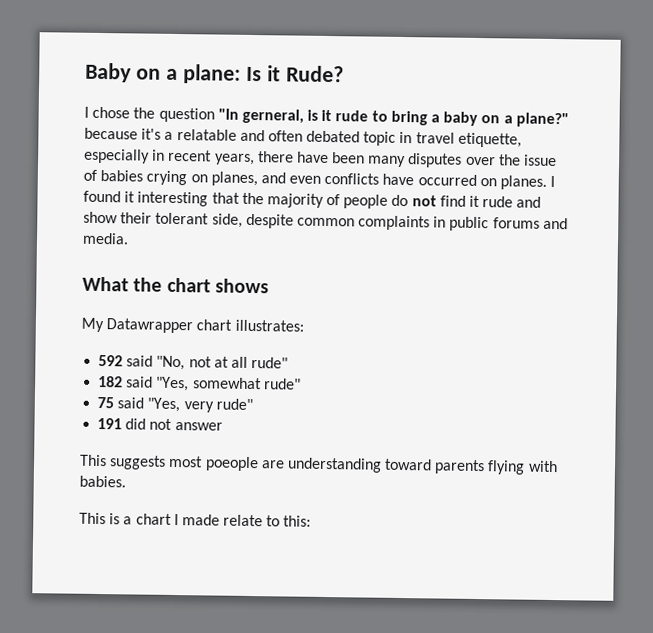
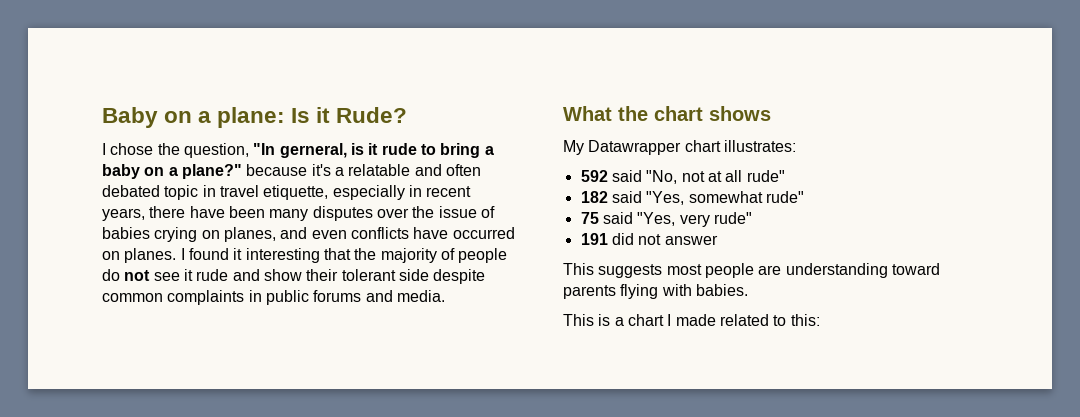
- I chose the question "In gerneral, is it rude to bring a baby on a plane?" because it's a relatable and often debated topic in travel etiquette, especially in recent years, there have been many disputes over the issue of babies crying on planes, and even conflicts have occurred on planes.
+ I chose the question, "In gerneral, is it rude to bring a baby on a plane?" because it's a relatable and often debated topic in travel etiquette, especially in recent years, there have been many disputes over the issue of babies crying on planes, and even conflicts have occurred on planes.
- I found it interesting that the majority of people do not find it rude and show their tolerant side, despite common complaints in public forums and media.
+ I found it interesting that the majority of people do not see it rude and show their tolerant side despite common complaints in public forums and media.
- This suggests most poeople are understanding toward parents flying with babies.
+ This suggests most people are understanding toward parents flying with babies.
- This is a chart I made relate to this:
+ This is a chart I made related to this:

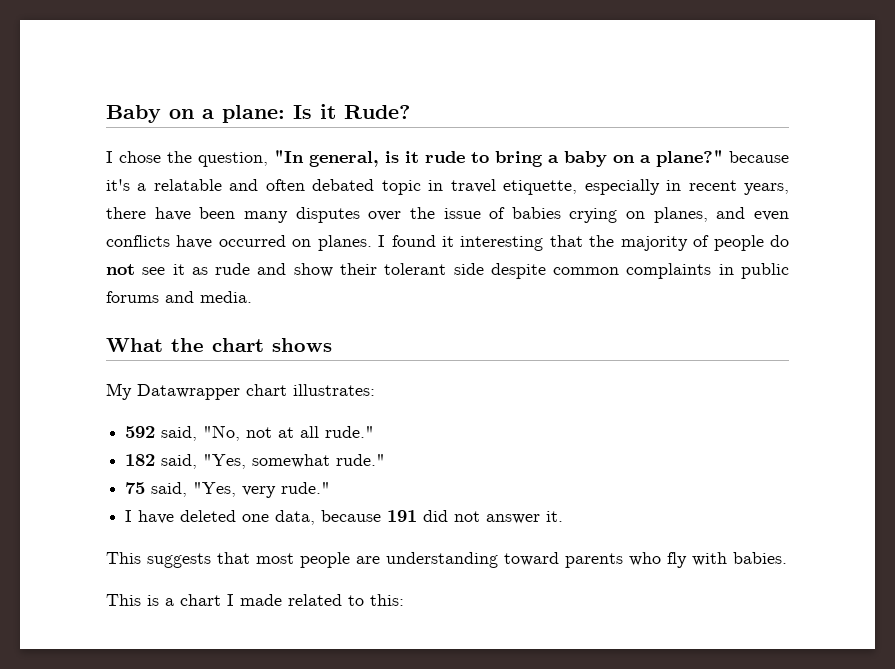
- I chose the question, "In gerneral, is it rude to bring a baby on a plane?" because it's a relatable and often debated topic in travel etiquette, especially in recent years, there have been many disputes over the issue of babies crying on planes, and even conflicts have occurred on planes.
+ I chose the question, "In general, is it rude to bring a baby on a plane?" because it's a relatable and often debated topic in travel etiquette, especially in recent years, there have been many disputes over the issue of babies crying on planes, and even conflicts have occurred on planes.
- I found it interesting that the majority of people do not see it rude and show their tolerant side despite common complaints in public forums and media.
+ I found it interesting that the majority of people do not see it as rude and show their tolerant side despite common complaints in public forums and media.
- 592 said "No, not at all rude"
+ 592 said, "No, not at all rude."
- 182 said "Yes, somewhat rude"
+ 182 said, "Yes, somewhat rude."
- 75 said "Yes, very rude"
- 191 did not answer
+ 75 said, "Yes, very rude."
+ I have deleted one data, because 191 did not answer it.
- This suggests most people are understanding toward parents flying with babies.
+ This suggests that most people are understanding toward parents who fly with babies.

